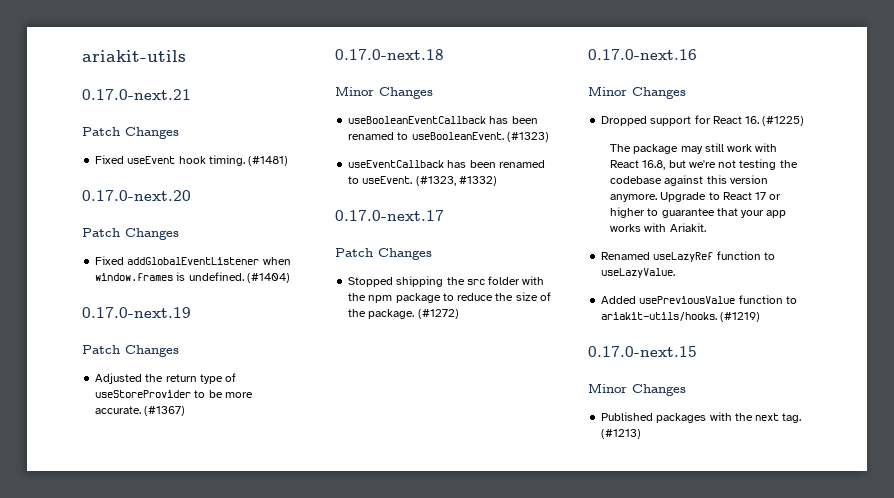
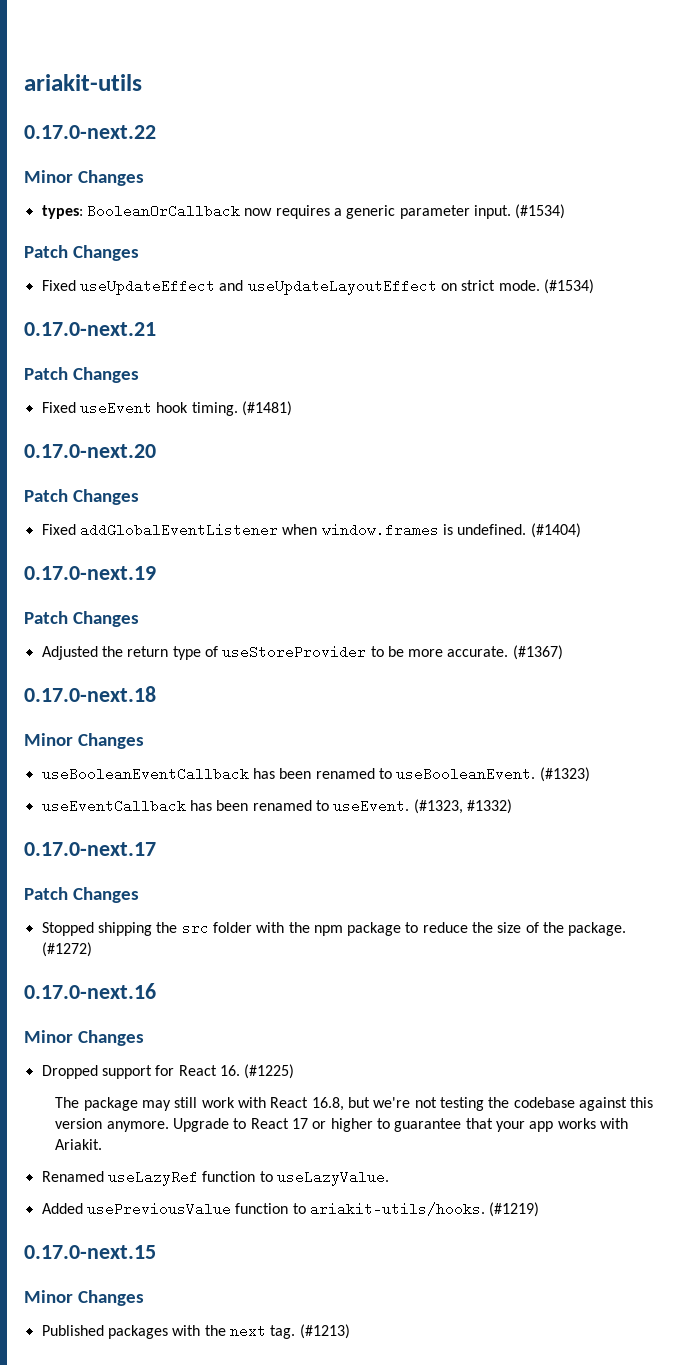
+ 0.17.0-next.22
+ Minor Changes
+ types: BooleanOrCallback now requires a generic parameter input. (#1534)
+ Patch Changes
+ Fixed useUpdateEffect and useUpdateLayoutEffect on strict mode. (#1534)

